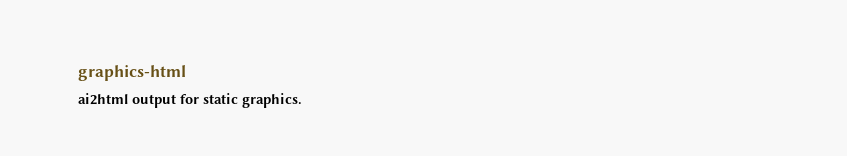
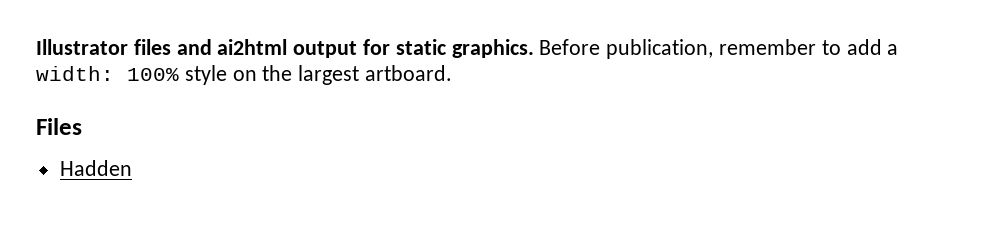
- graphics-html
- ai2html output for static graphics.
+ Illustrator files and ai2html output for static graphics.
+ Before publication, remember to add a width: 100% style on the largest artboard.
+ Files
+ Hadden

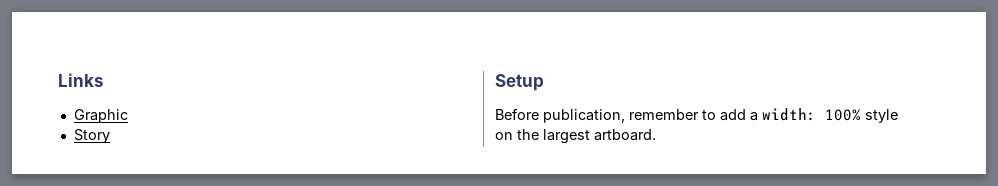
- Illustrator files and ai2html output for static graphics. Before publication, remember to add a width: 100% style on the largest artboard.
+ Links
+ Graphic
+ Story
+ Setup
+ Before publication, remember to add a width: 100% style on the largest artboard.
- Files
- Hadden

